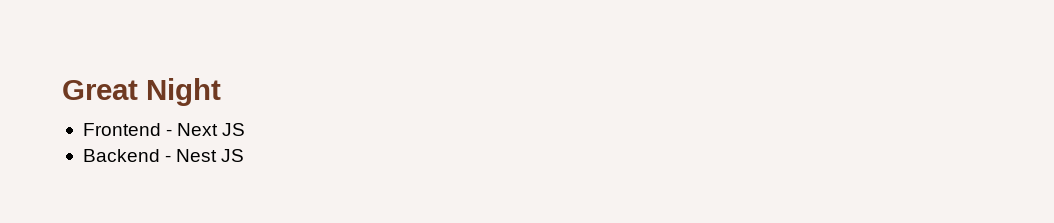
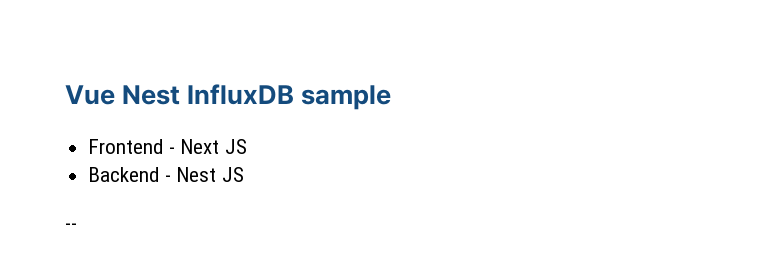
- Great Night
+ Vue Nest InfluxDB sample
+ --

